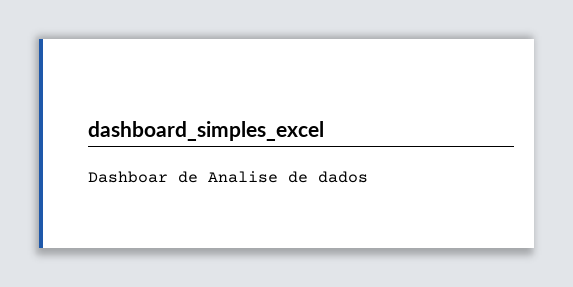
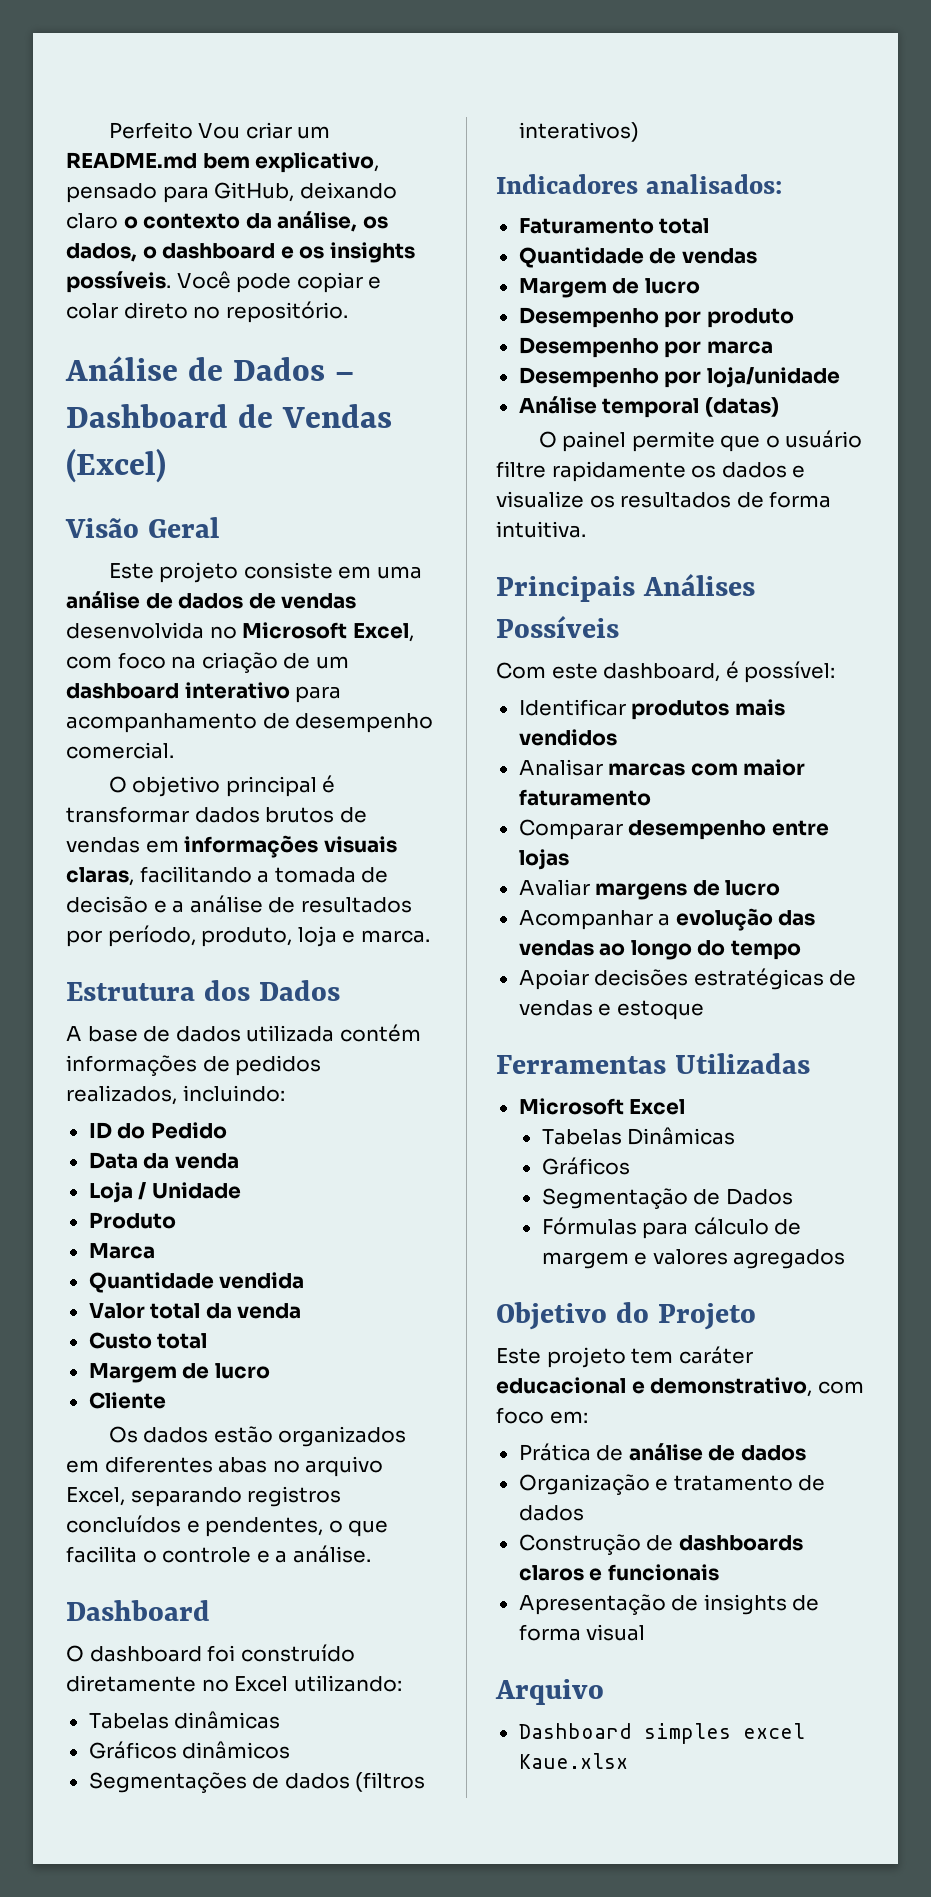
- dashboard_simples_excel
- Dashboar de Analise de dados
+ Perfeito Vou criar um README.md bem explicativo, pensado para GitHub, deixando claro o contexto da análise, os dados, o dashboard e os insights possíveis. Você pode copiar e colar direto no repositório.
+ Análise de Dados – Dashboard de Vendas (Excel)
+ Visão Geral
+ Este projeto consiste em uma análise de dados de vendas desenvolvida no Microsoft Excel, com foco na criação de um dashboard interativo para acompanhamento de desempenho comercial.
+ O objetivo principal é transformar dados brutos de vendas em informações visuais claras, facilitando a tomada de decisão e a análise de resultados por período, produto, loja e marca.
+ Estrutura dos Dados
+ A base de dados utilizada contém informações de pedidos realizados, incluindo:
+ ID do Pedido
+ Data da venda
+ Loja / Unidade
+ Produto
+ Marca
+ Quantidade vendida
+ Valor total da venda
+ Custo total
+ Margem de lucro
+ Cliente
+ Os dados estão organizados em diferentes abas no arquivo Excel, separando registros concluídos e pendentes, o que facilita o controle e a análise.
+ Dashboard
+ O dashboard foi construído diretamente no Excel utilizando:
+ Tabelas dinâmicas
+ Gráficos dinâmicos
+ Segmentações de dados (filtros interativos)
+ Indicadores analisados:
+ Faturamento total
+ Quantidade de vendas
+ Margem de lucro
+ Desempenho por produto
+ Desempenho por marca
+ Desempenho por loja/unidade
+ Análise temporal (datas)
+ O painel permite que o usuário filtre rapidamente os dados e visualize os resultados de forma intuitiva.
+ Principais Análises Possíveis
+ Com este dashboard, é possível:
+ Identificar produtos mais vendidos
+ Analisar marcas com maior faturamento
+ Comparar desempenho entre lojas
+ Avaliar margens de lucro
+ Acompanhar a evolução das vendas ao longo do tempo
+ Apoiar decisões estratégicas de vendas e estoque
+ Ferramentas Utilizadas
+ Microsoft Excel
+ Tabelas Dinâmicas
+ Gráficos
+ Segmentação de Dados
+ Fórmulas para cálculo de margem e valores agregados
+ Objetivo do Projeto
+ Este projeto tem caráter educacional e demonstrativo, com foco em:
+ Prática de análise de dados
+ Organização e tratamento de dados
+ Construção de dashboards claros e funcionais
+ Apresentação de insights de forma visual
+ Arquivo
+ Dashboard simples excel Kaue.xlsx

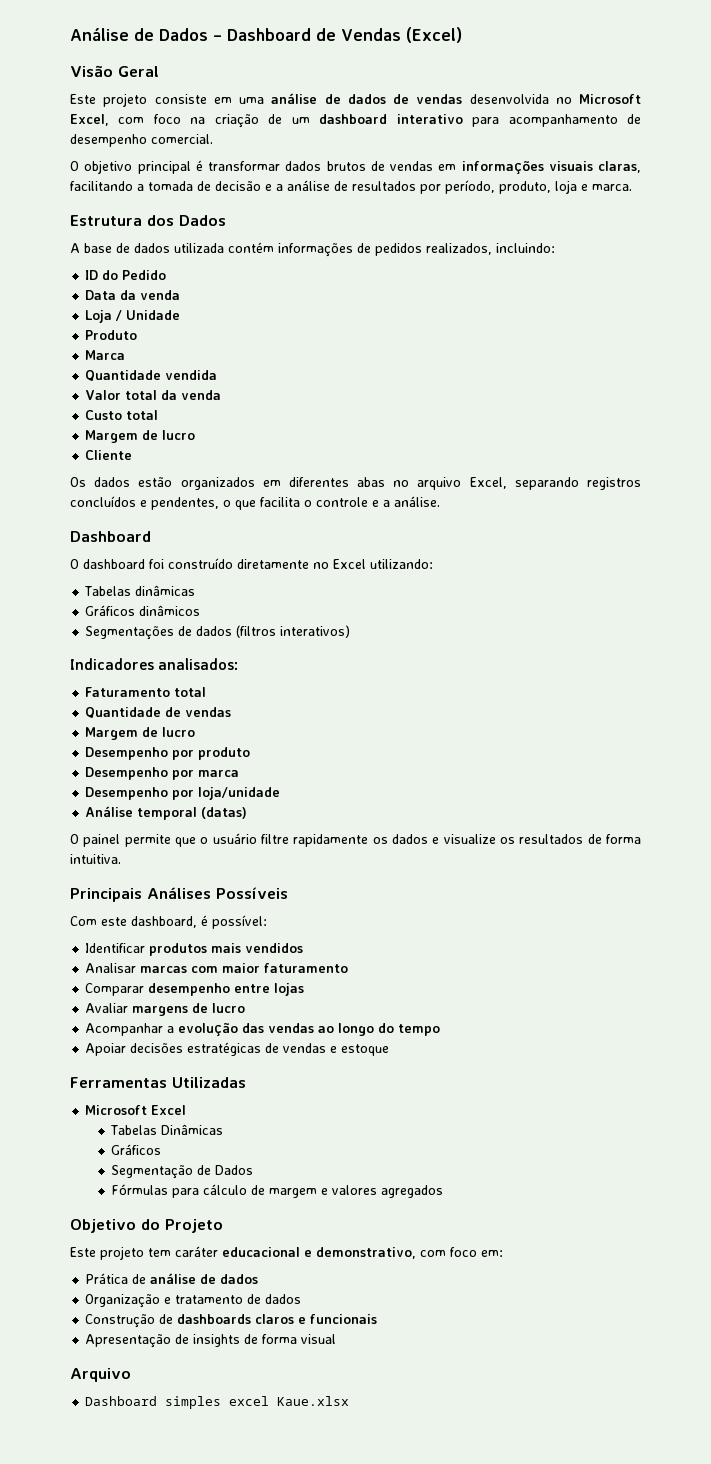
- Perfeito Vou criar um README.md bem explicativo, pensado para GitHub, deixando claro o contexto da análise, os dados, o dashboard e os insights possíveis. Você pode copiar e colar direto no repositório.

